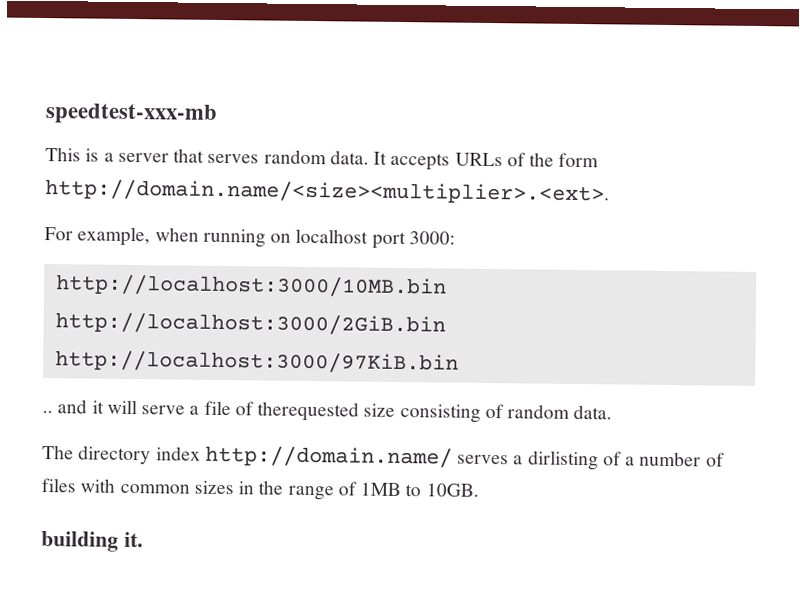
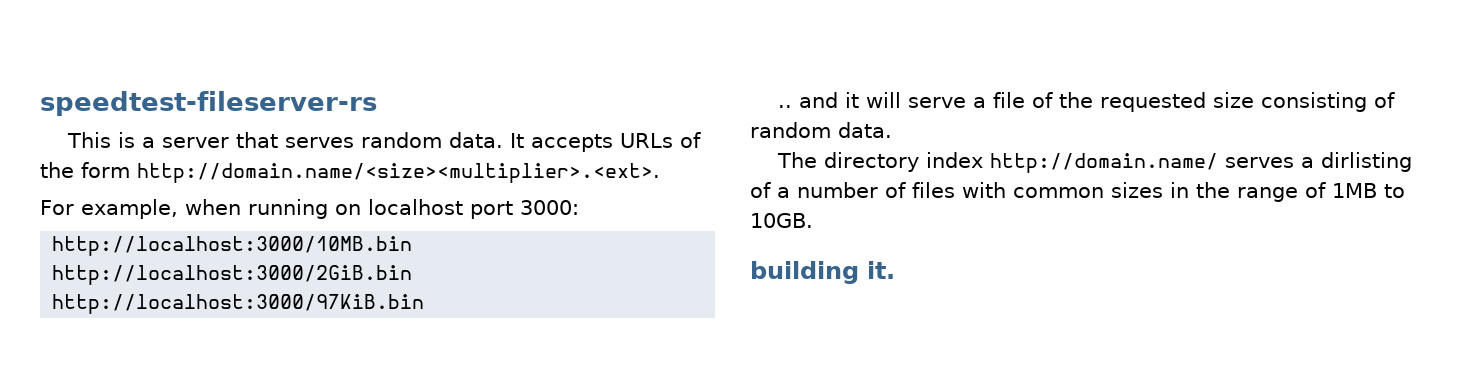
- speedtest-xxx-mb
+ speedtest-fileserver-rs
- .. and it will serve a file of therequested size consisting of random data.
+ .. and it will serve a file of the requested size consisting of random data.

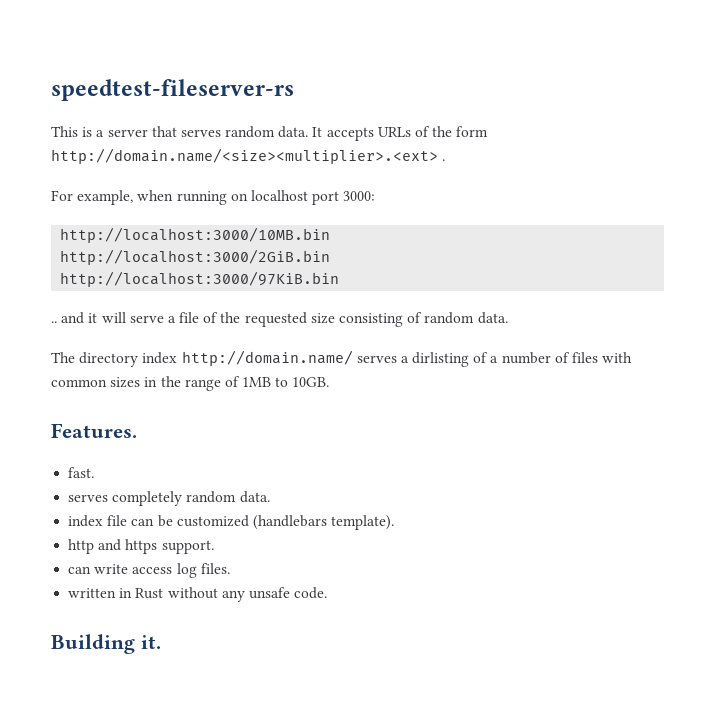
- It accepts URLs of the form http://domain.name/<size><multiplier>.<ext>.
+ It accepts URLs of the form http://domain.name/<size><multiplier>.<ext> .
- building it.
+ Features.
+ fast.
+ serves completely random data.
+ index file can be customized (handlebars template).
+ http and https support.
+ can write access log files.
+ written in Rust without any unsafe code.
+ Building it.

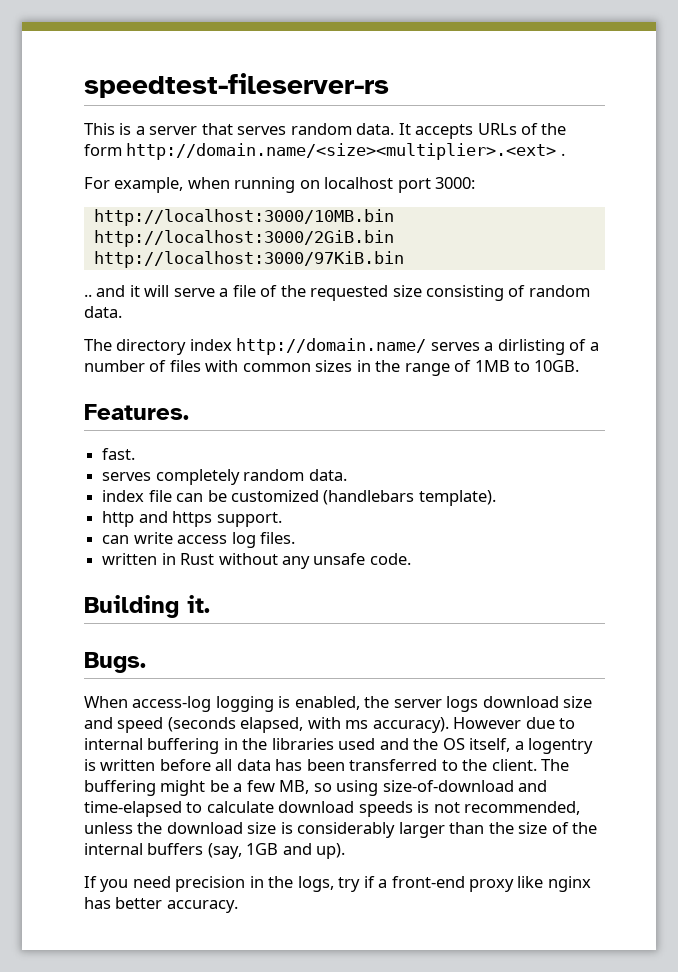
+ Bugs.
+ When access-log logging is enabled, the server logs download size and speed (seconds elapsed, with ms accuracy). However due to internal buffering in the libraries used and the OS itself, a logentry is written before all data has been transferred to the client. The buffering might be a few MB, so using size-of-download and time-elapsed to calculate download speeds is not recommended, unless the download size is considerably larger than the size of the internal buffers (say, 1GB and up).
+ If you need precision in the logs, try if a front-end proxy like nginx has better accuracy.

